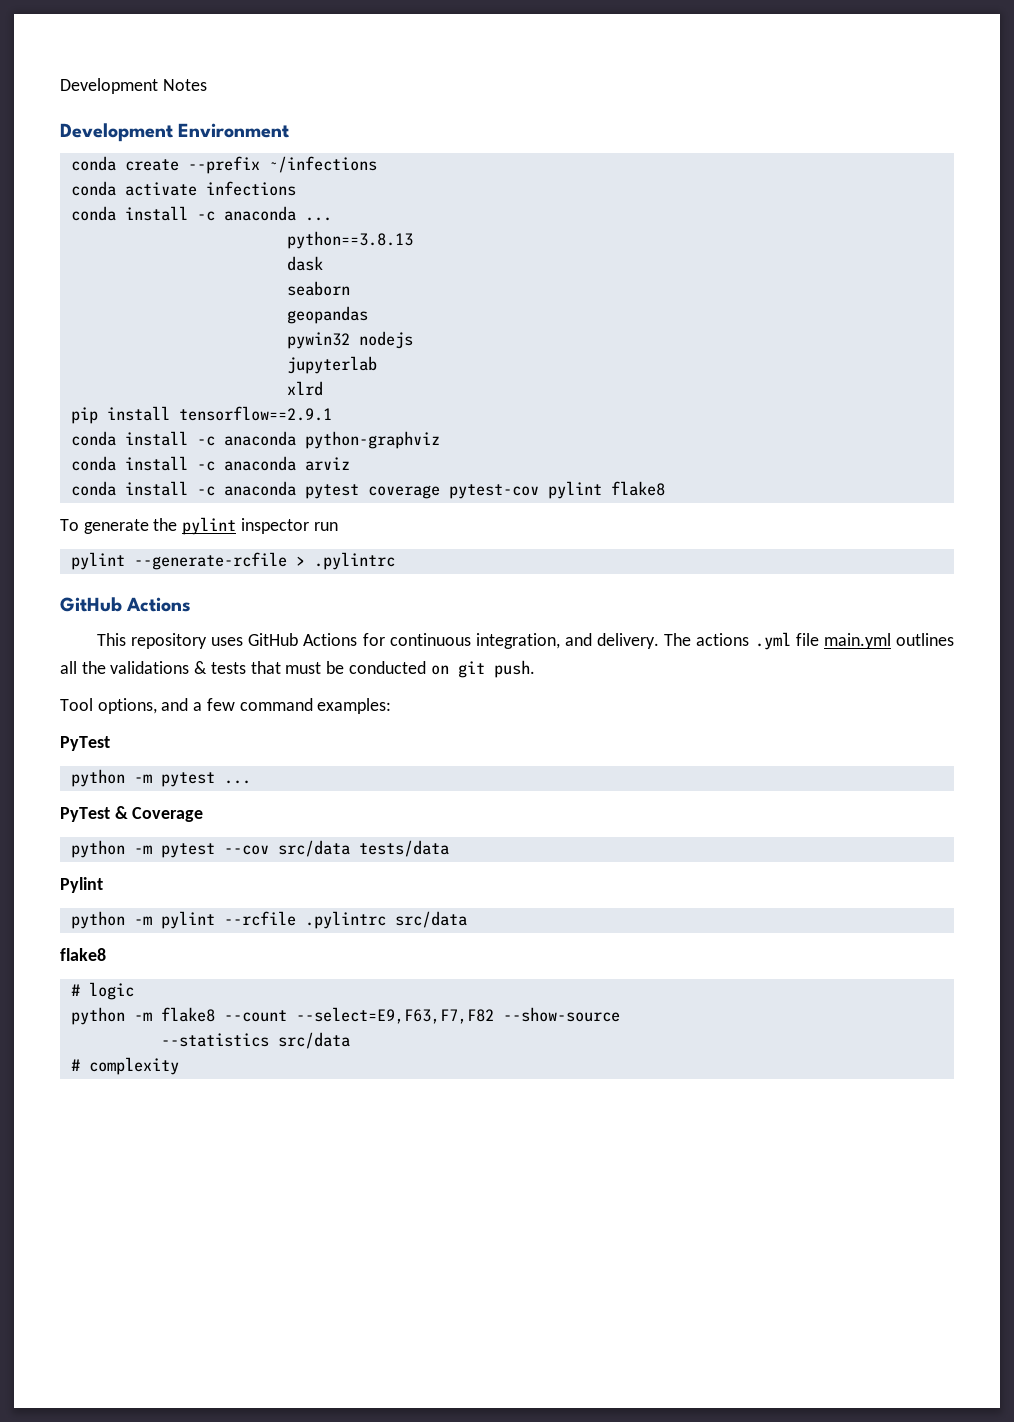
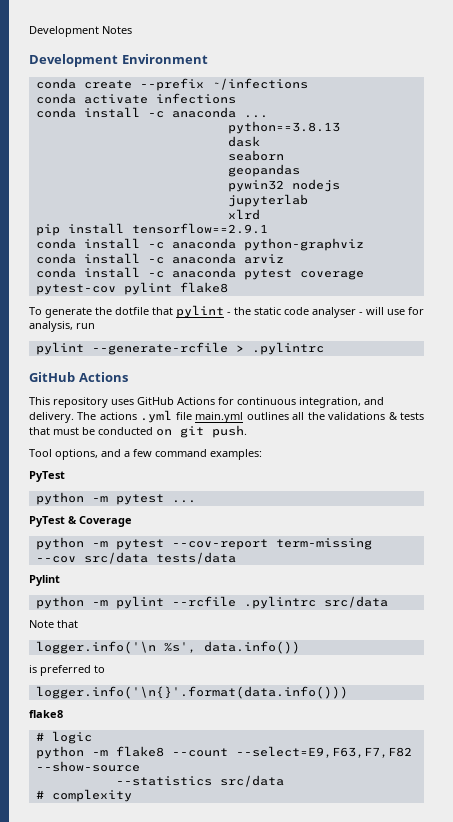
- To generate the pylint inspector run
+ To generate the dotfile that pylint - the static code analyser - will use for analysis, run
- python -m pytest --cov src/data tests/data
+ python -m pytest --cov-report term-missing --cov src/data tests/data
+ Note that
+ logger.info('\n %s', data.info())
+ is preferred to
+ logger.info('\n{}'.format(data.info()))

